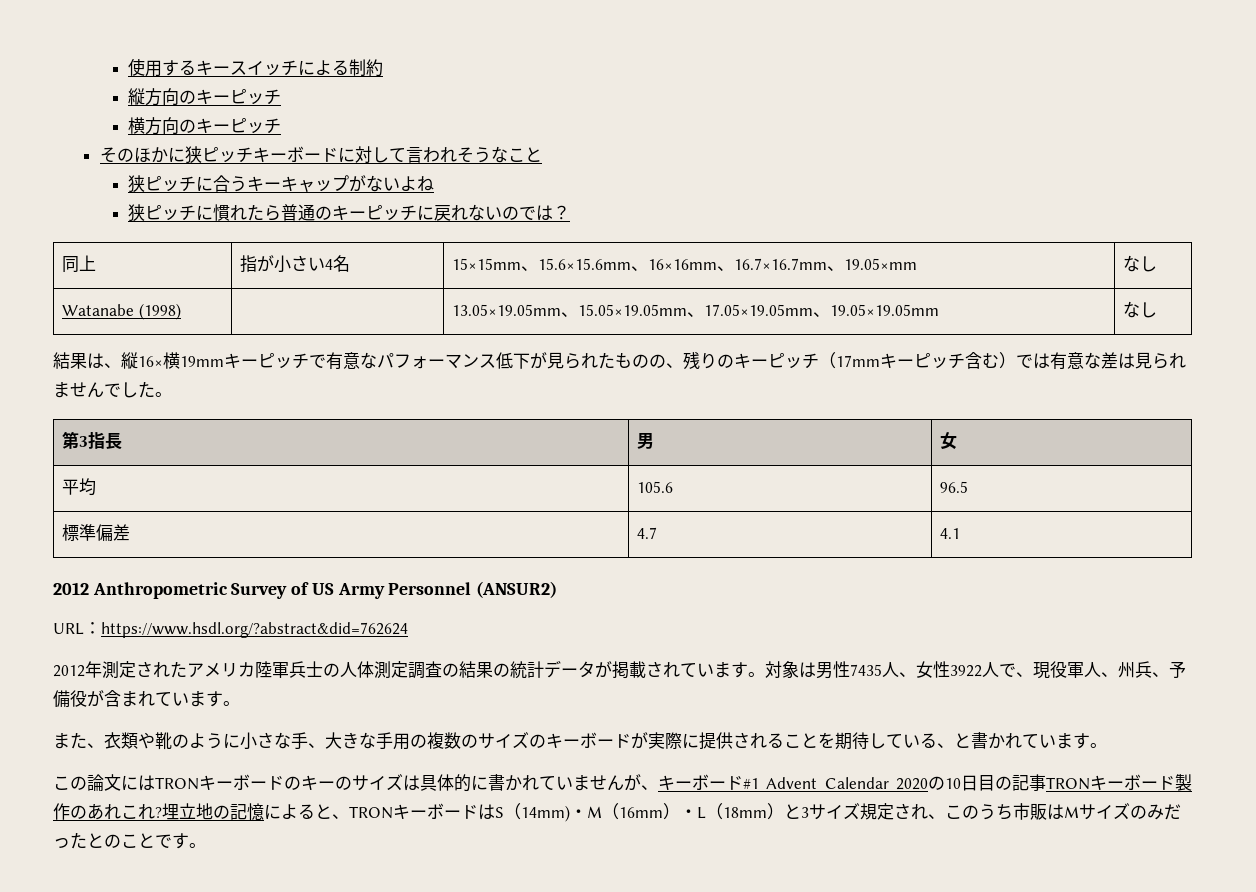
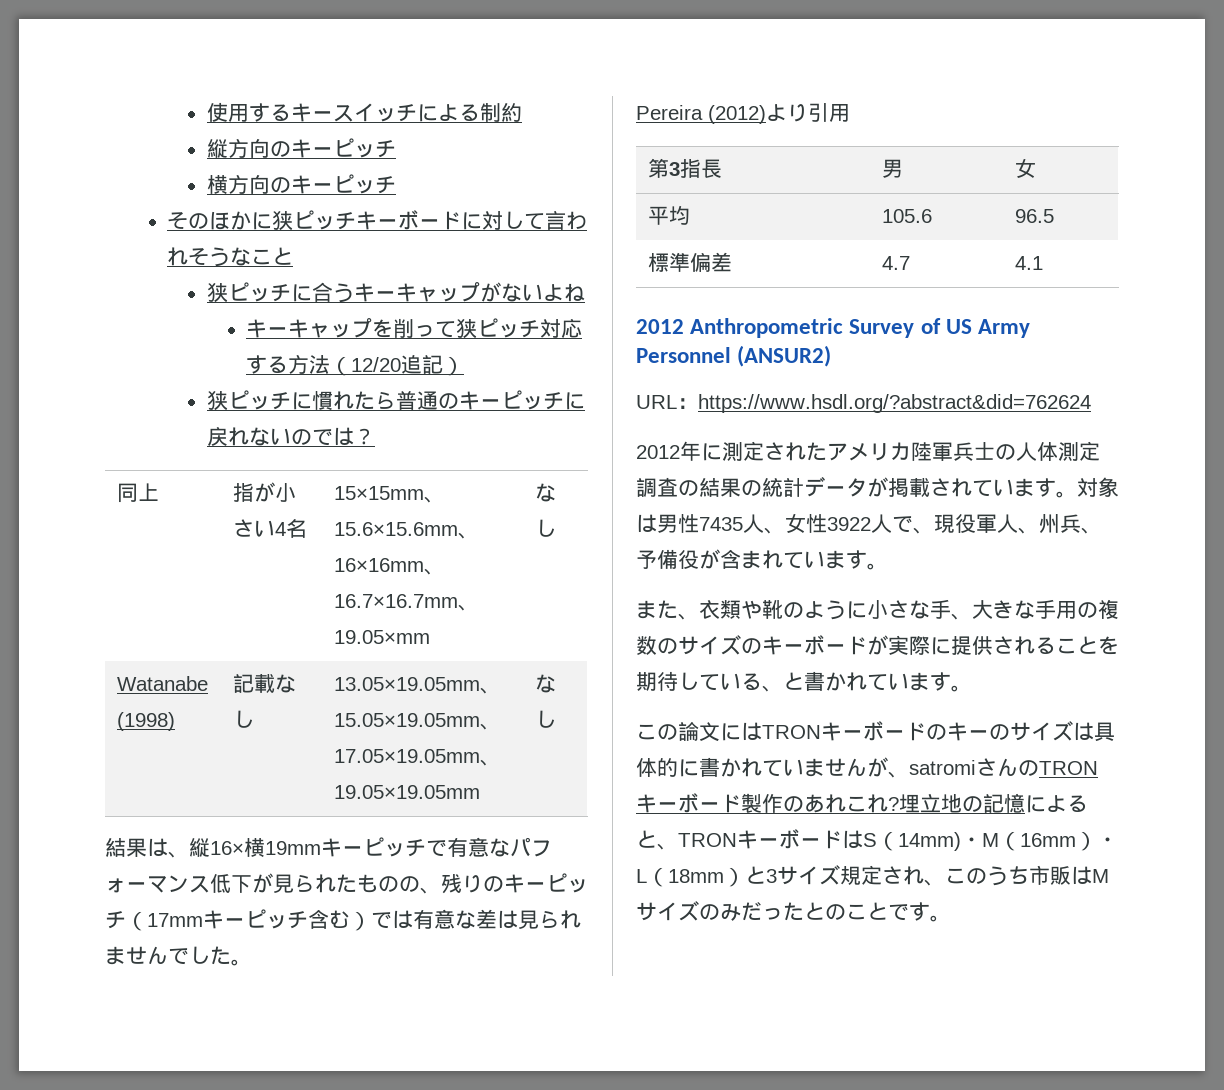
+ キーキャップを削って狭ピッチ対応する方法（12/20追記）
- Watanabe (1998) | | 13.05×19.05mm、15.05×19.05mm、17.05×19.05mm、19.05×19.05mm | なし
+ Watanabe (1998) | 記載なし | 13.05×19.05mm、15.05×19.05mm、17.05×19.05mm、19.05×19.05mm | なし
+ Pereira (2012)より引用
- 2012年測定されたアメリカ陸軍兵士の人体測定調査の結果の統計データが掲載されています。
+ 2012年に測定されたアメリカ陸軍兵士の人体測定調査の結果の統計データが掲載されています。
- この論文にはTRONキーボードのキーのサイズは具体的に書かれていませんが、キーボード#1 Advent Calendar 2020の10日目の記事TRONキーボード製作のあれこれ?
+ この論文にはTRONキーボードのキーのサイズは具体的に書かれていませんが、satromiさんのTRONキーボード製作のあれこれ?

